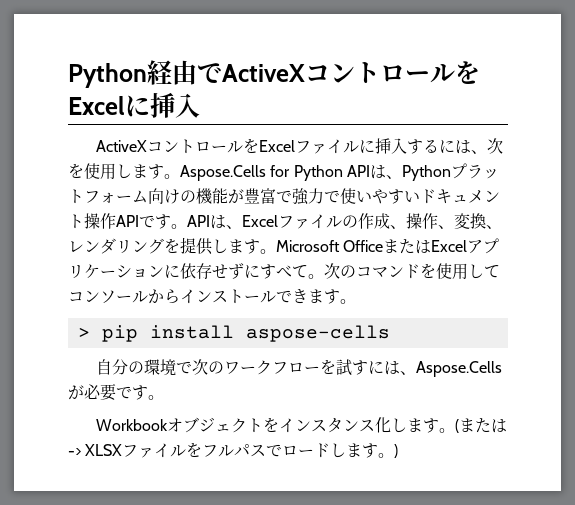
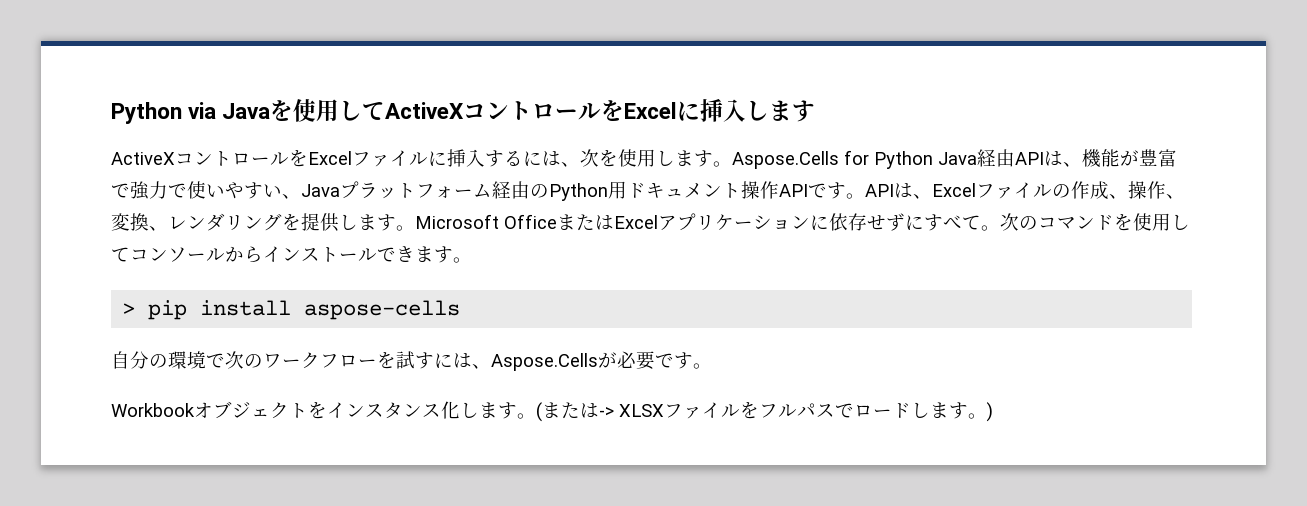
- Python経由でActiveXコントロールをExcelに挿入
+ Python via Javaを使用してActiveXコントロールをExcelに挿入します
- Aspose.Cells for Python APIは、Pythonプラットフォーム向けの機能が豊富で強力で使いやすいドキュメント操作APIです。
+ Aspose.Cells for Python Java経由APIは、機能が豊富で強力で使いやすい、Javaプラットフォーム経由のPython用ドキュメント操作APIです。

